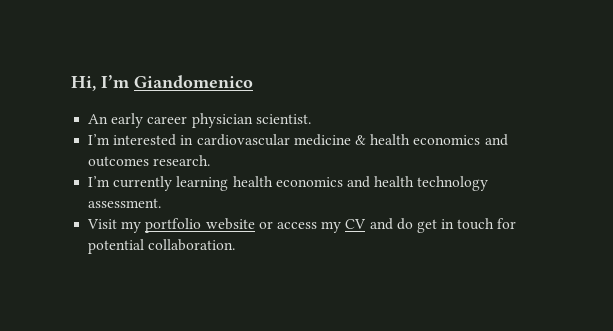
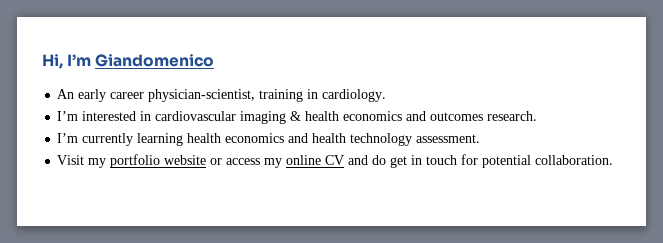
- An early career physician scientist.
+ An early career physician-scientist, training in cardiology.
- I’m interested in cardiovascular medicine & health economics and outcomes research.
+ I’m interested in cardiovascular imaging & health economics and outcomes research.
- Visit my portfolio website or access my CV and do get in touch for potential collaboration.
+ Visit my portfolio website or access my online CV and do get in touch for potential collaboration.

